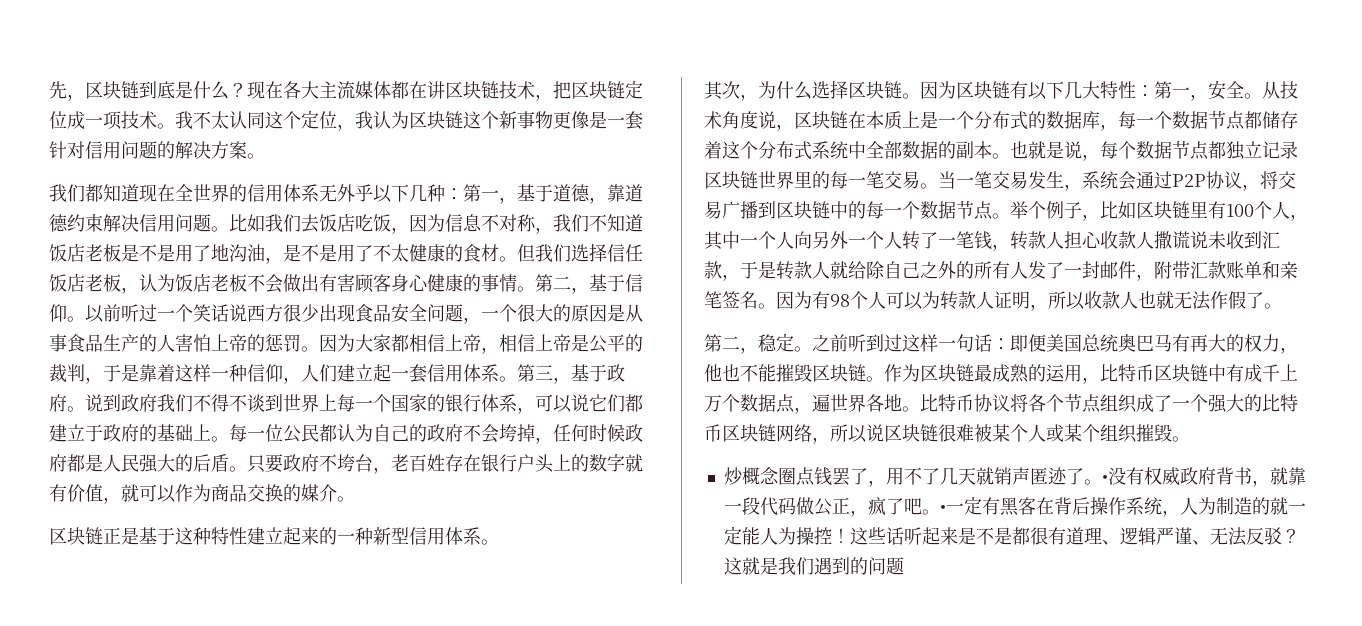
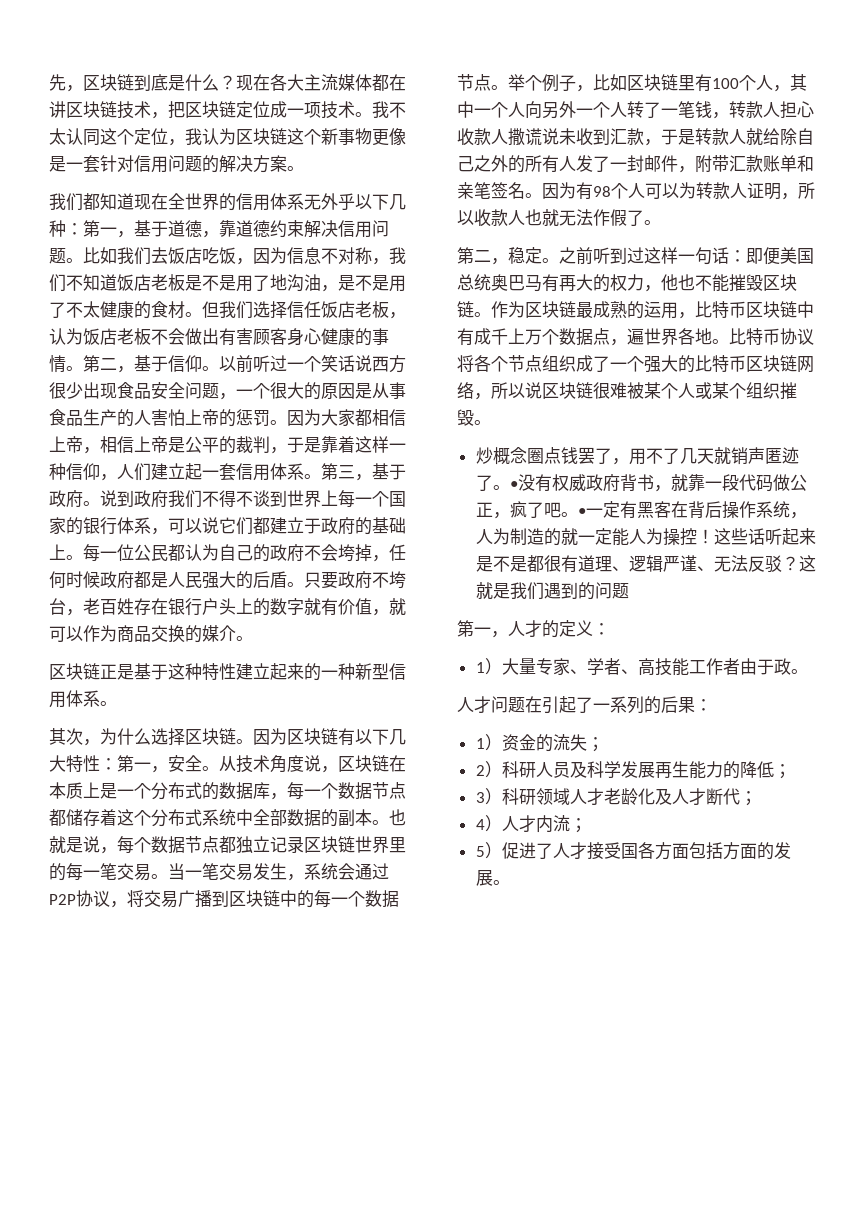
+ 第一，人才的定义：
+ 1）大量专家、学者、高技能工作者由于政。
+ 人才问题在引起了一系列的后果：
+ 1）资金的流失；
+ 2）科研人员及科学发展再生能力的降低；
+ 3）科研领域人才老龄化及人才断代；
+ 4）人才内流；
+ 5）促进了人才接受国各方面包括方面的发展。

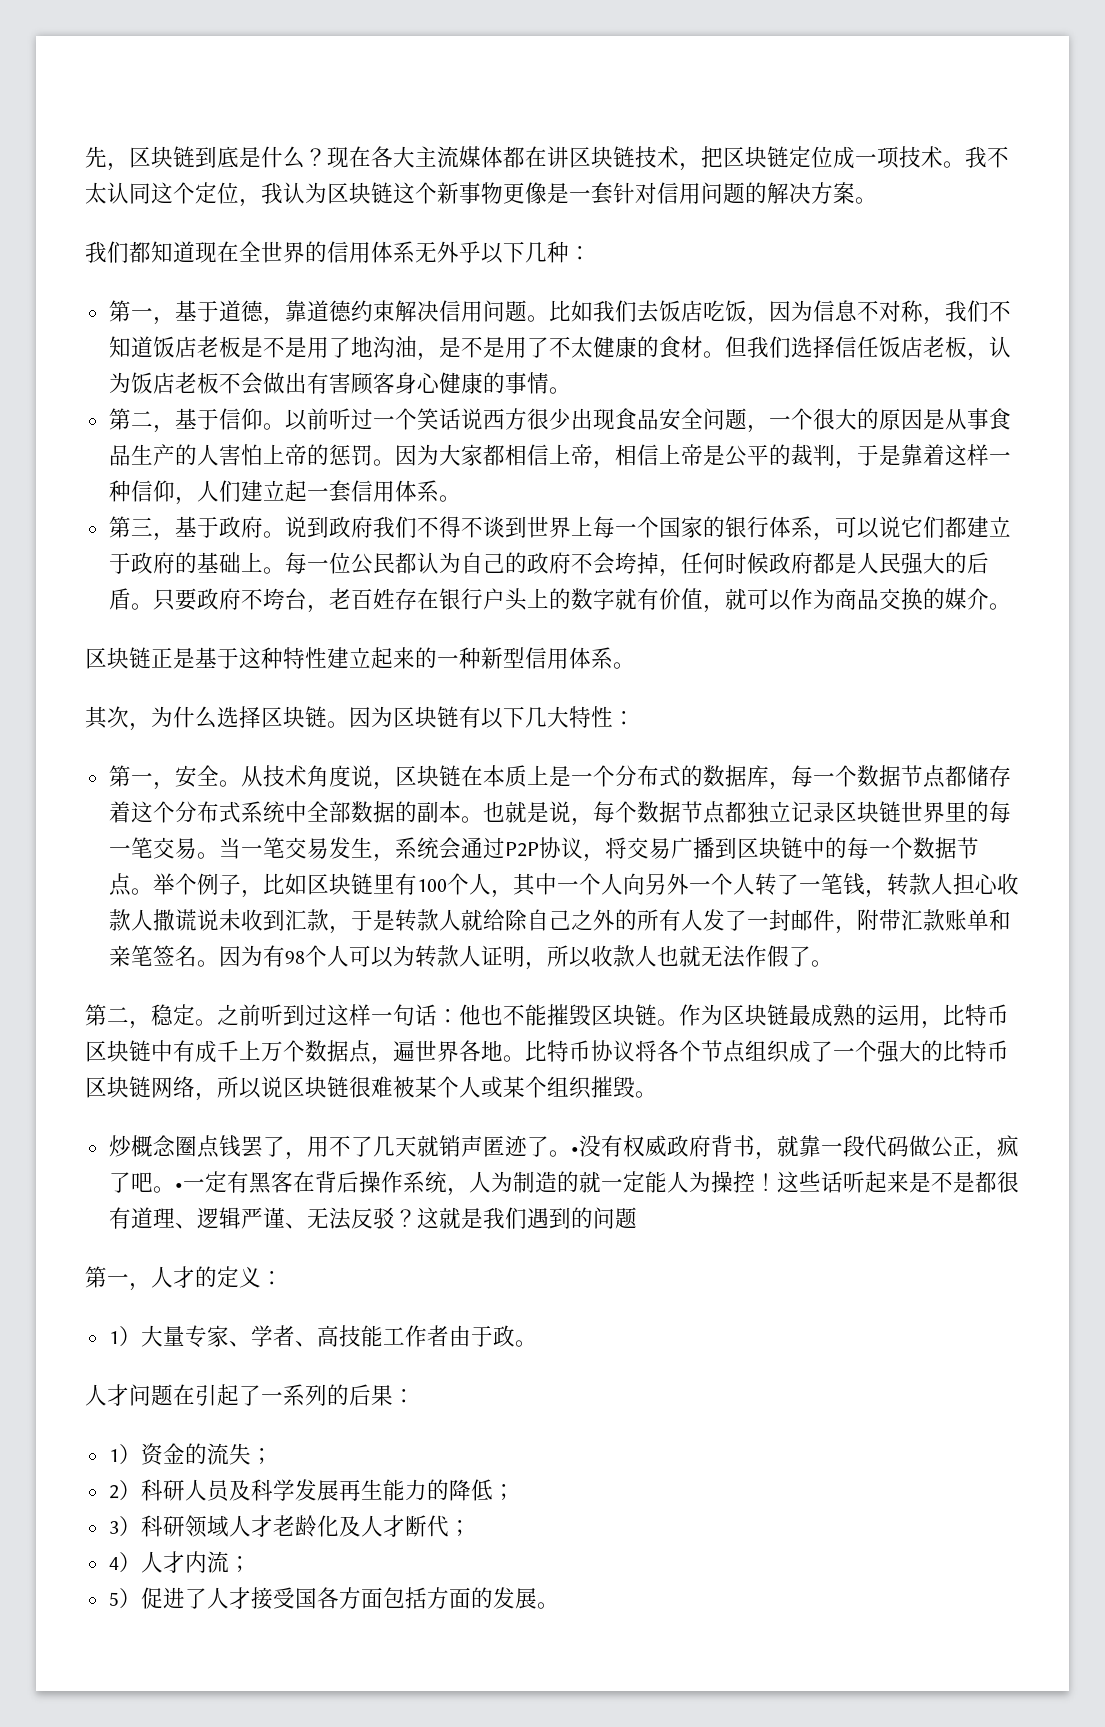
- 我们都知道现在全世界的信用体系无外乎以下几种：第一，基于道德，靠道德约束解决信用问题。
+ 我们都知道现在全世界的信用体系无外乎以下几种：
+ 第一，基于道德，靠道德约束解决信用问题。
- 但我们选择信任饭店老板，认为饭店老板不会做出有害顾客身心健康的事情。第二，基于信仰。
+ 但我们选择信任饭店老板，认为饭店老板不会做出有害顾客身心健康的事情。
+ 第二，基于信仰。
- 因为大家都相信上帝，相信上帝是公平的裁判，于是靠着这样一种信仰，人们建立起一套信用体系。第三，基于政府。
+ 因为大家都相信上帝，相信上帝是公平的裁判，于是靠着这样一种信仰，人们建立起一套信用体系。
+ 第三，基于政府。
- 因为区块链有以下几大特性：第一，安全。
+ 因为区块链有以下几大特性：
+ 第一，安全。
- 之前听到过这样一句话：即便美国总统奥巴马有再大的权力，他也不能摧毁区块链。
+ 之前听到过这样一句话：他也不能摧毁区块链。

